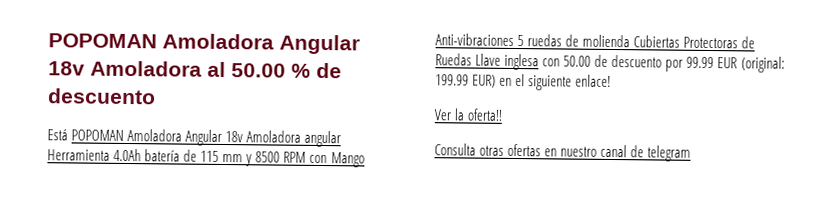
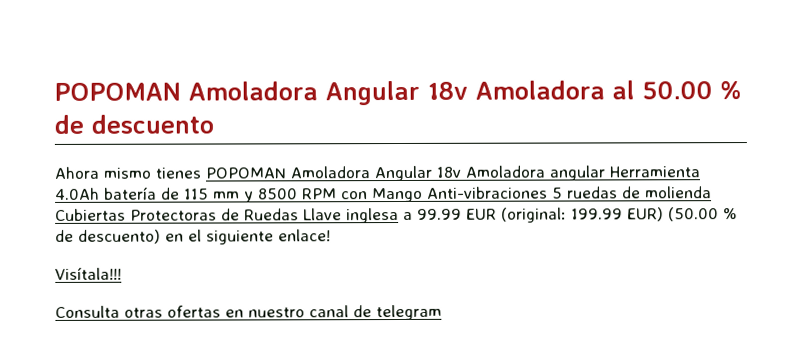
- Está POPOMAN Amoladora Angular 18v Amoladora angular Herramienta 4.0Ah batería de 115 mm y 8500 RPM con Mango Anti-vibraciones 5 ruedas de molienda Cubiertas Protectoras de Ruedas Llave inglesa con 50.00 de descuento por 99.99 EUR (original: 199.99 EUR) en el siguiente enlace!
+ Ahora mismo tienes POPOMAN Amoladora Angular 18v Amoladora angular Herramienta 4.0Ah batería de 115 mm y 8500 RPM con Mango Anti-vibraciones 5 ruedas de molienda Cubiertas Protectoras de Ruedas Llave inglesa a 99.99 EUR (original: 199.99 EUR) (50.00 % de descuento) en el siguiente enlace!
- Ver la oferta!!
+ Visítala!!!

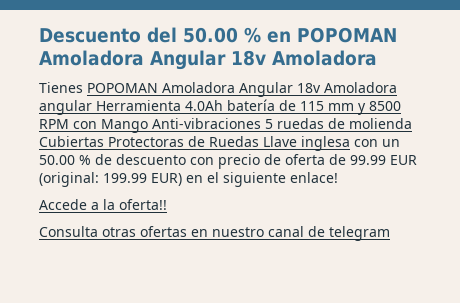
- POPOMAN Amoladora Angular 18v Amoladora al 50.00 % de descuento
- Ahora mismo tienes POPOMAN Amoladora Angular 18v Amoladora angular Herramienta 4.0Ah batería de 115 mm y 8500 RPM con Mango Anti-vibraciones 5 ruedas de molienda Cubiertas Protectoras de Ruedas Llave inglesa a 99.99 EUR (original: 199.99 EUR) (50.00 % de descuento) en el siguiente enlace!
+ Descuento del 50.00 % en POPOMAN Amoladora Angular 18v Amoladora
+ Tienes POPOMAN Amoladora Angular 18v Amoladora angular Herramienta 4.0Ah batería de 115 mm y 8500 RPM con Mango Anti-vibraciones 5 ruedas de molienda Cubiertas Protectoras de Ruedas Llave inglesa con un 50.00 % de descuento con precio de oferta de 99.99 EUR (original: 199.99 EUR) en el siguiente enlace!
- Visítala!!!
+ Accede a la oferta!!

